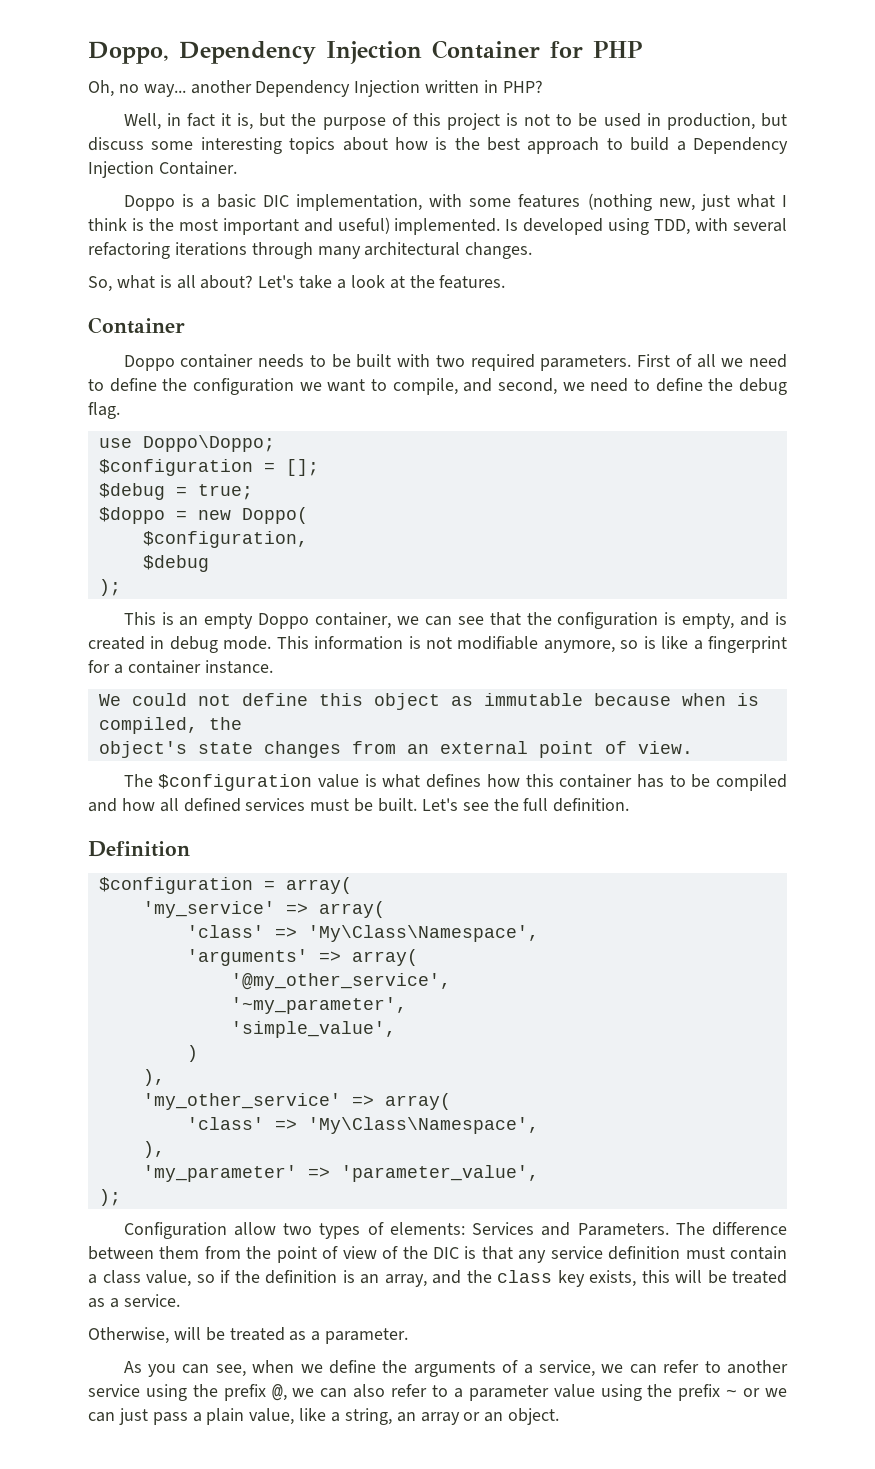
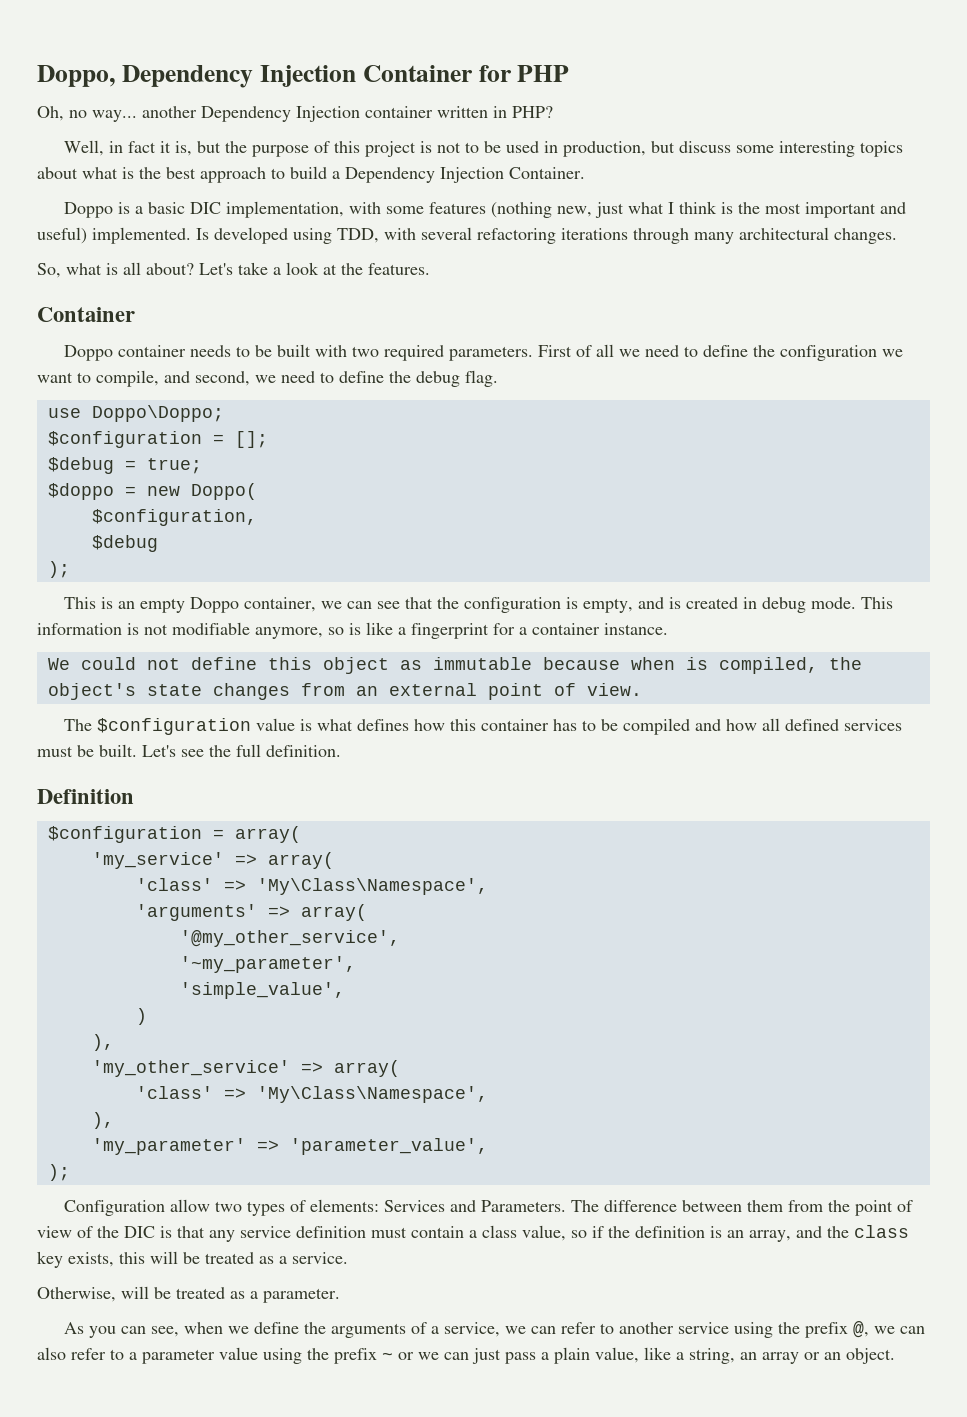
- Oh, no way... another Dependency Injection written in PHP?
+ Oh, no way... another Dependency Injection container written in PHP?
- Well, in fact it is, but the purpose of this project is not to be used in production, but discuss some interesting topics about how is the best approach to build a Dependency Injection Container.
+ Well, in fact it is, but the purpose of this project is not to be used in production, but discuss some interesting topics about what is the best approach to build a Dependency Injection Container.

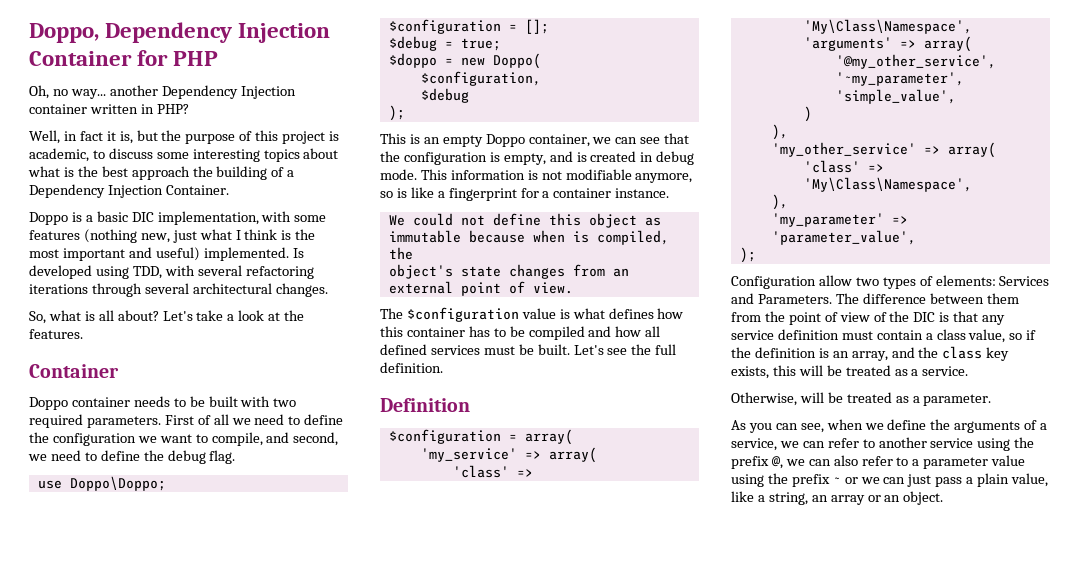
- Well, in fact it is, but the purpose of this project is not to be used in production, but discuss some interesting topics about what is the best approach to build a Dependency Injection Container.
+ Well, in fact it is, but the purpose of this project is academic, to discuss some interesting topics about what is the best approach the building of a Dependency Injection Container.
- Is developed using TDD, with several refactoring iterations through many architectural changes.
+ Is developed using TDD, with several refactoring iterations through several architectural changes.

